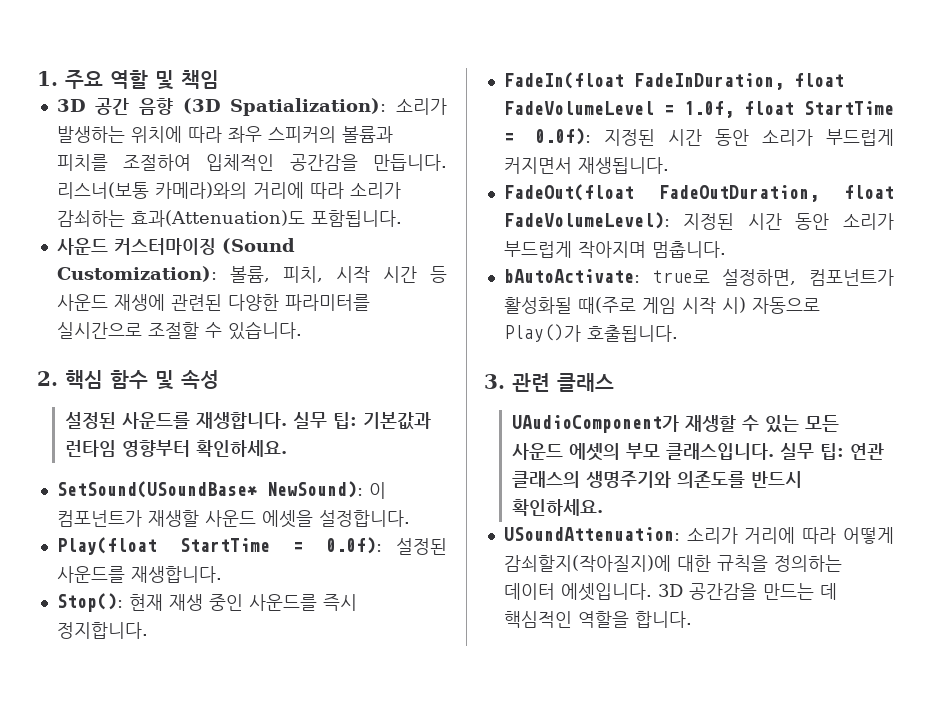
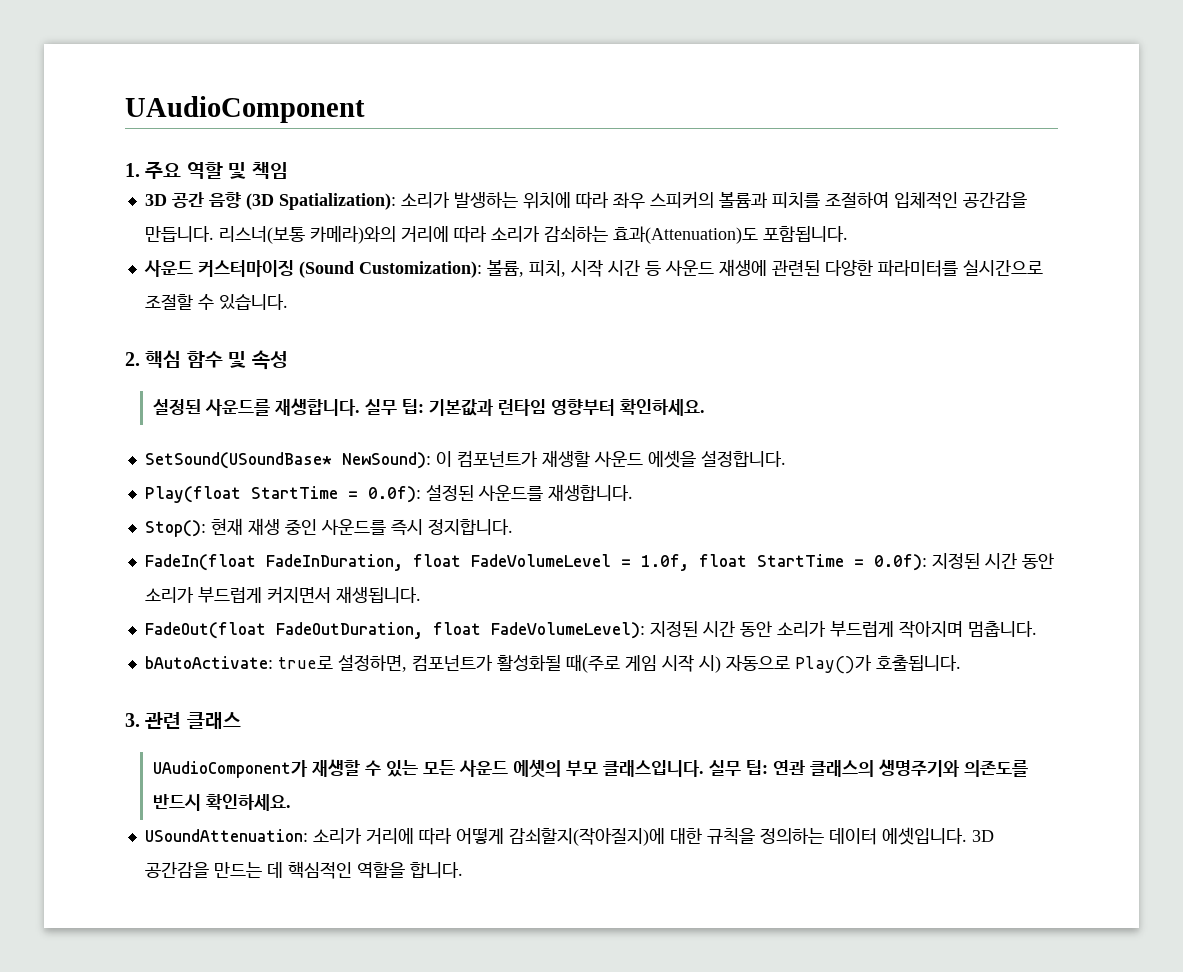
+ UAudioComponent

